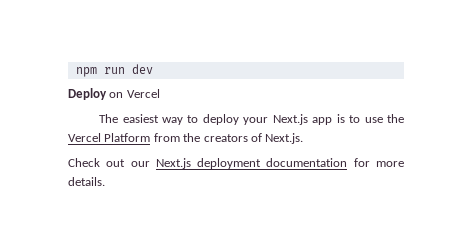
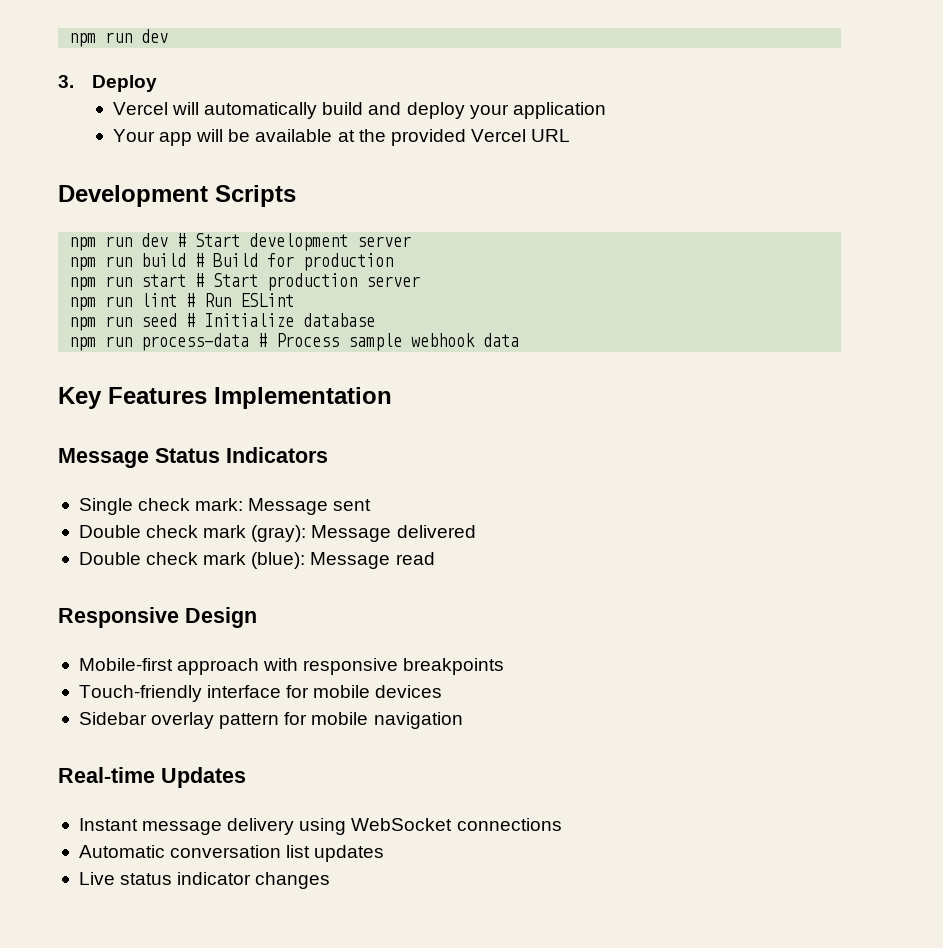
- Deploy on Vercel
- The easiest way to deploy your Next.js app is to use the Vercel Platform from the creators of Next.js.
- Check out our Next.js deployment documentation for more details.
+ 3. Deploy
+ Vercel will automatically build and deploy your application
+ Your app will be available at the provided Vercel URL
+ Development Scripts
+ npm run dev # Start development server
+ npm run build # Build for production
+ npm run start # Start production server
+ npm run lint # Run ESLint
+ npm run seed # Initialize database
+ npm run process-data # Process sample webhook data
+ Key Features Implementation
+ Message Status Indicators
+ Single check mark: Message sent
+ Double check mark (gray): Message delivered
+ Double check mark (blue): Message read
+ Responsive Design
+ Mobile-first approach with responsive breakpoints
+ Touch-friendly interface for mobile devices
+ Sidebar overlay pattern for mobile navigation
+ Real-time Updates
+ Instant message delivery using WebSocket connections
+ Automatic conversation list updates
+ Live status indicator changes

